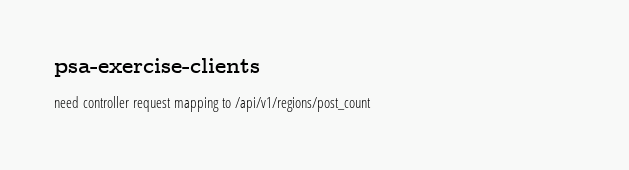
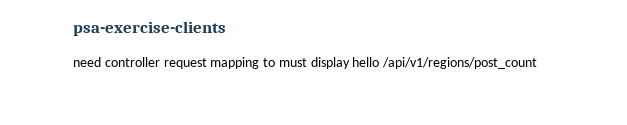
- need controller request mapping to /api/v1/regions/post_count
+ need controller request mapping to must display hello /api/v1/regions/post_count

